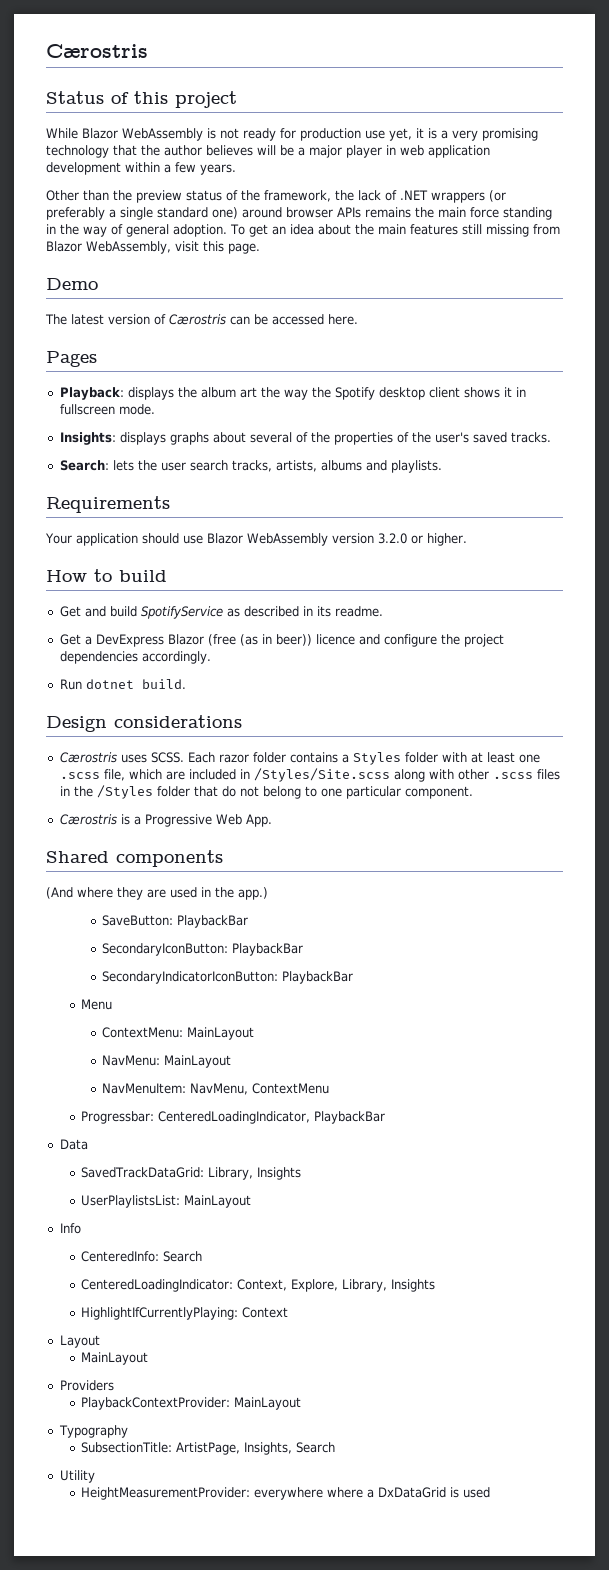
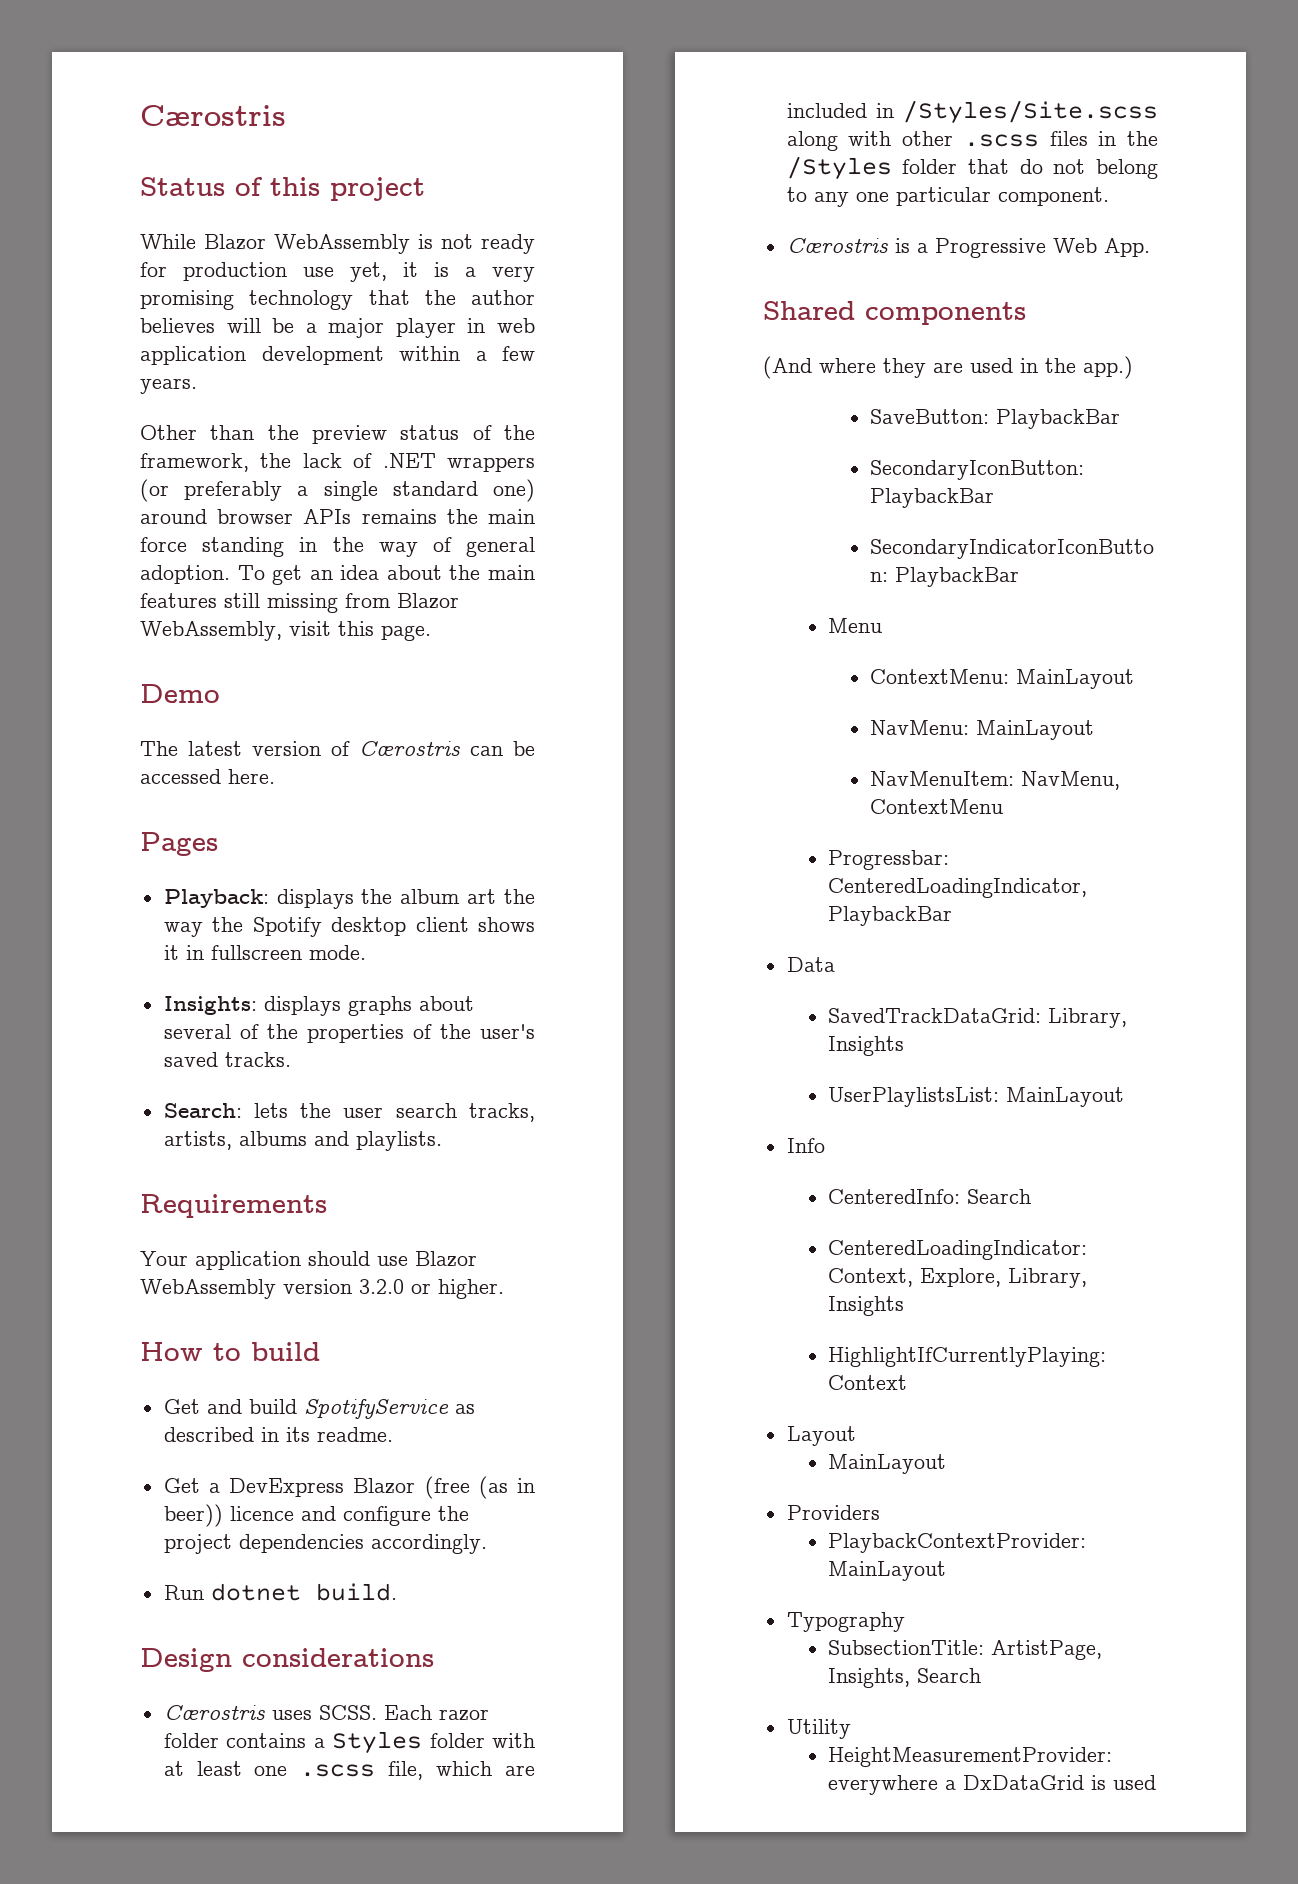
- Each razor folder contains a Styles folder with at least one .scss file, which are included in /Styles/Site.scss along with other .scss files in the /Styles folder that do not belong to one particular component.
+ Each razor folder contains a Styles folder with at least one .scss file, which are included in /Styles/Site.scss along with other .scss files in the /Styles folder that do not belong to any one particular component.
- HeightMeasurementProvider: everywhere where a DxDataGrid is used
+ HeightMeasurementProvider: everywhere a DxDataGrid is used

